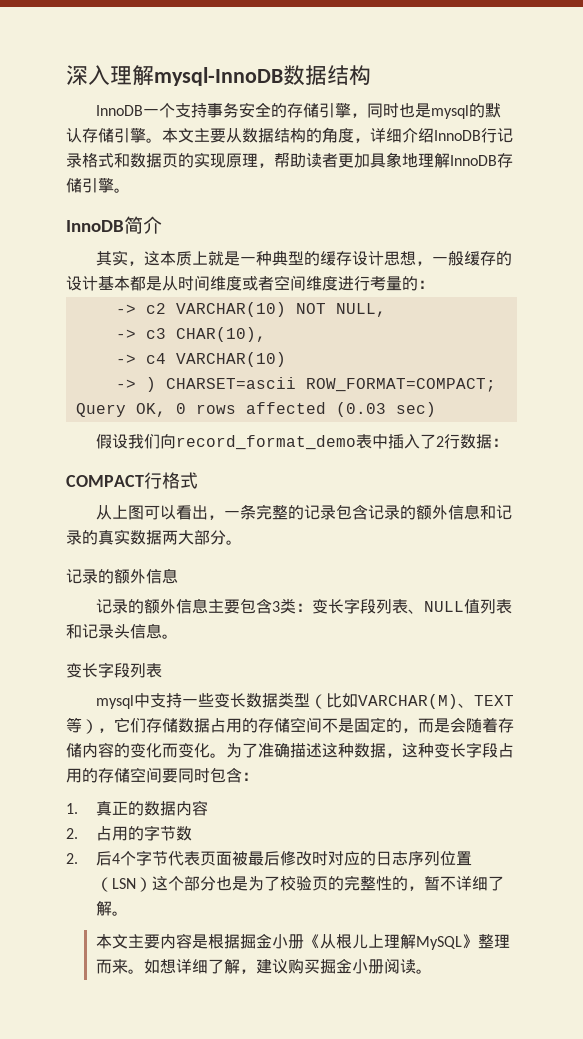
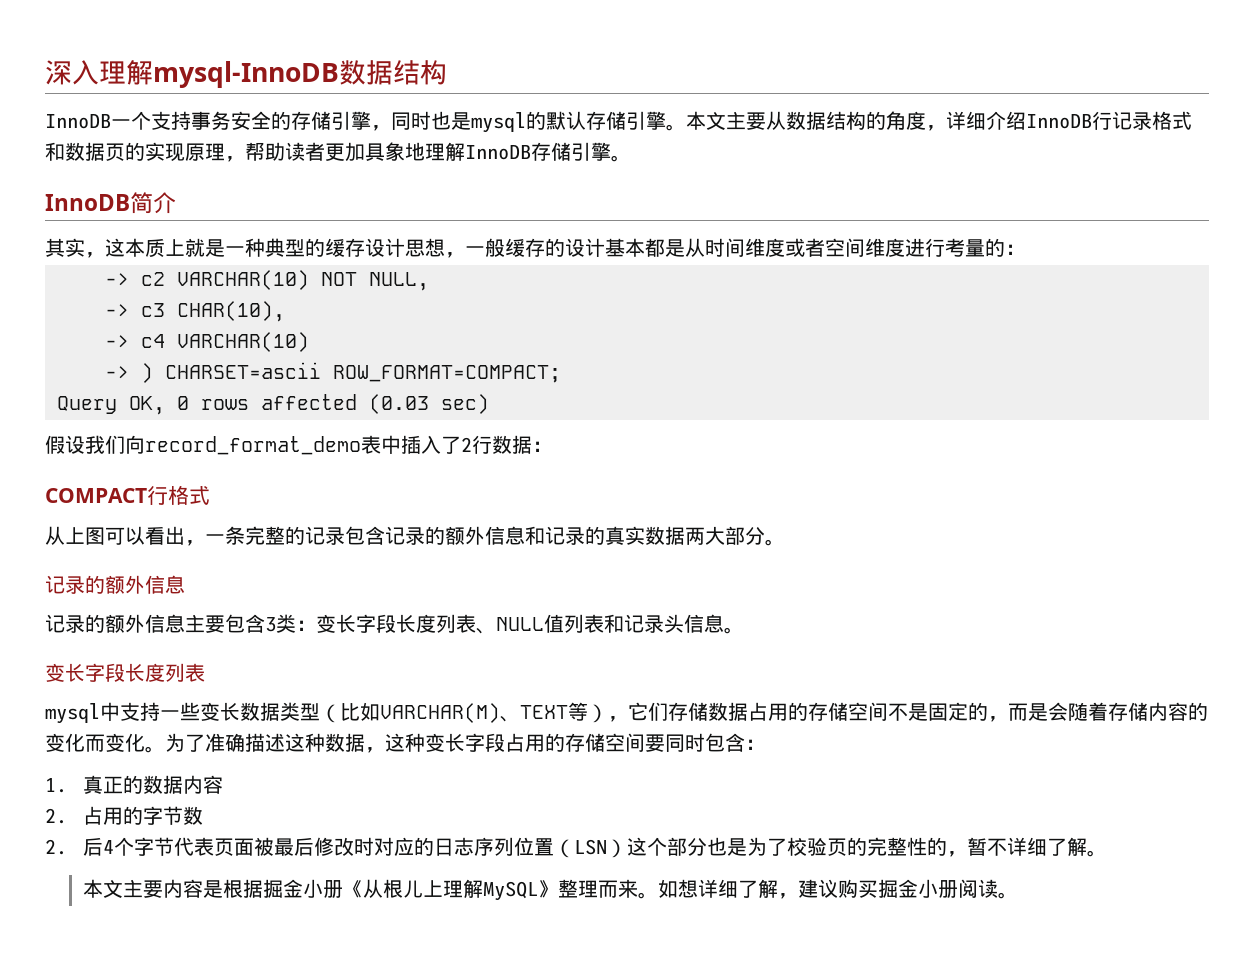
- 记录的额外信息主要包含3类：变长字段列表、NULL值列表和记录头信息。
- 变长字段列表
+ 记录的额外信息主要包含3类：变长字段长度列表、NULL值列表和记录头信息。
+ 变长字段长度列表

